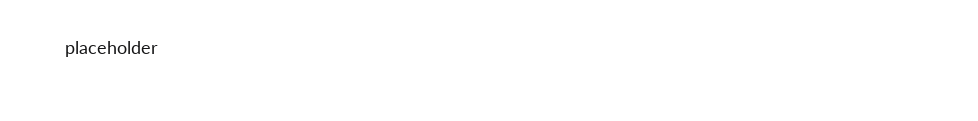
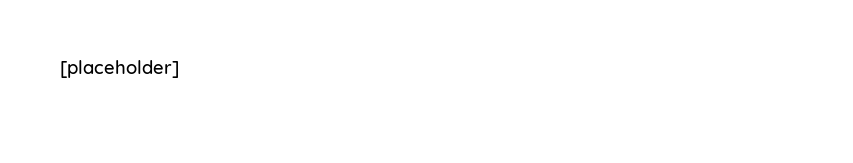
- placeholder
+ [placeholder]

